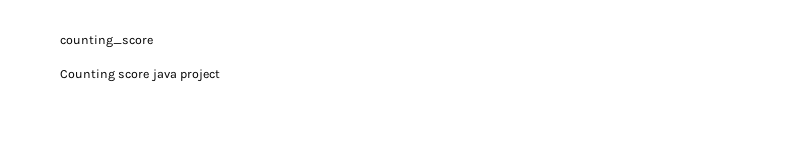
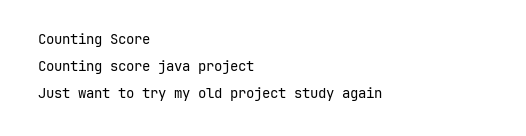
- counting_score
+ Counting Score
+ Just want to try my old project study again

